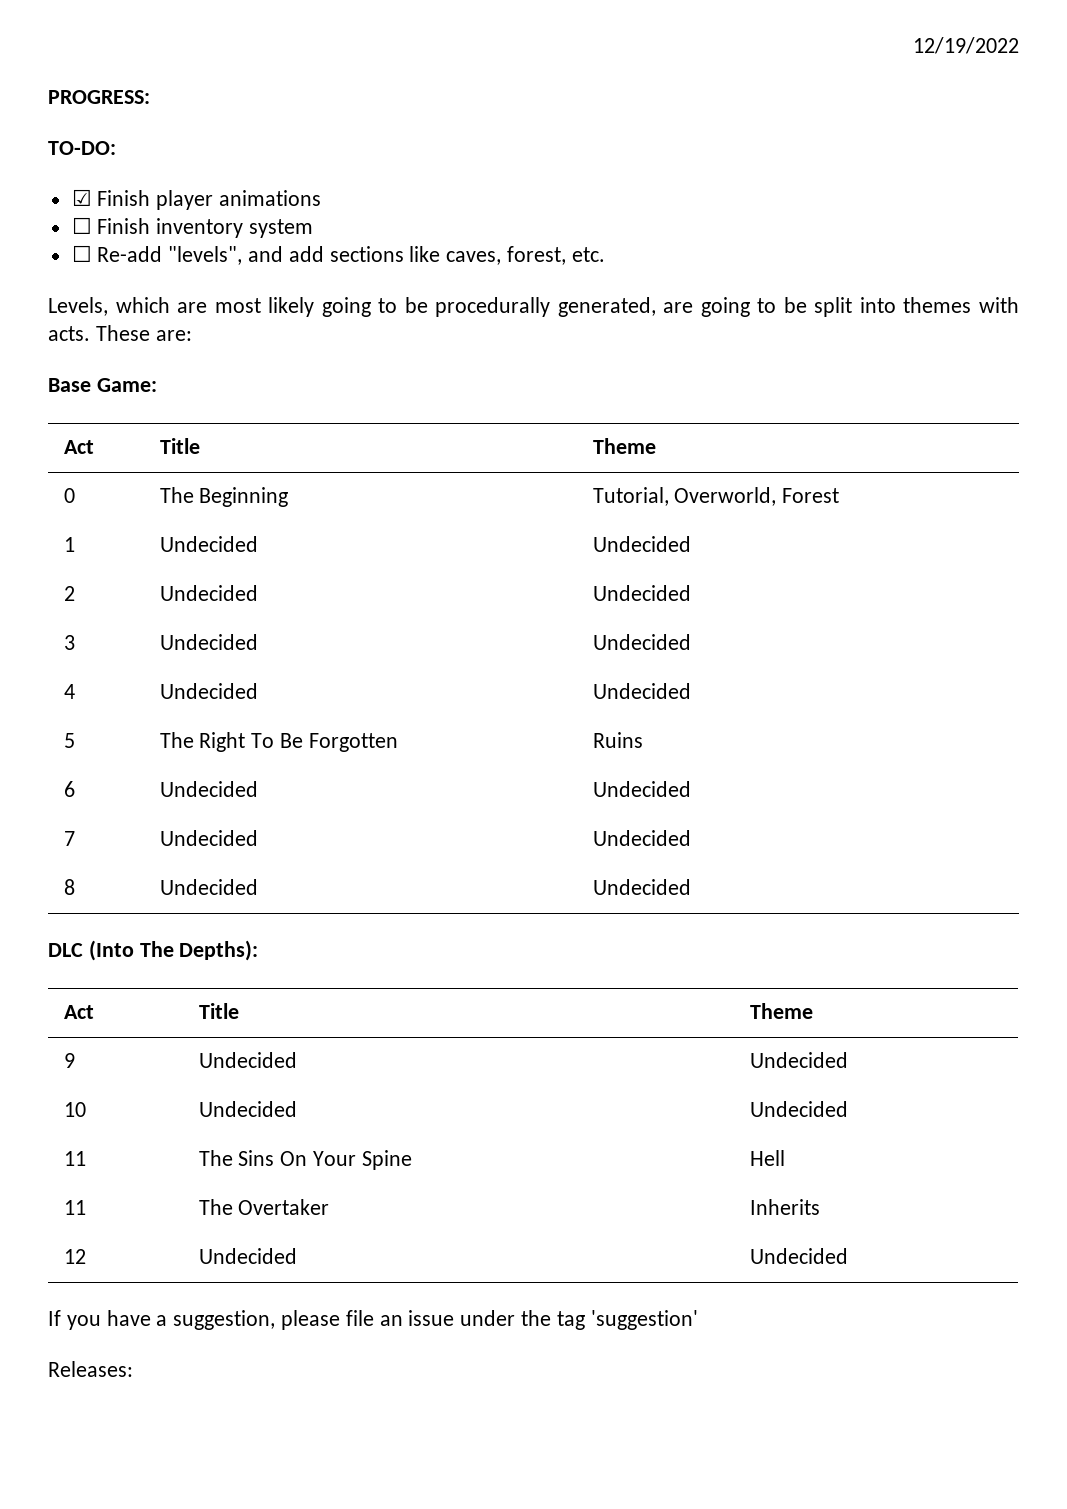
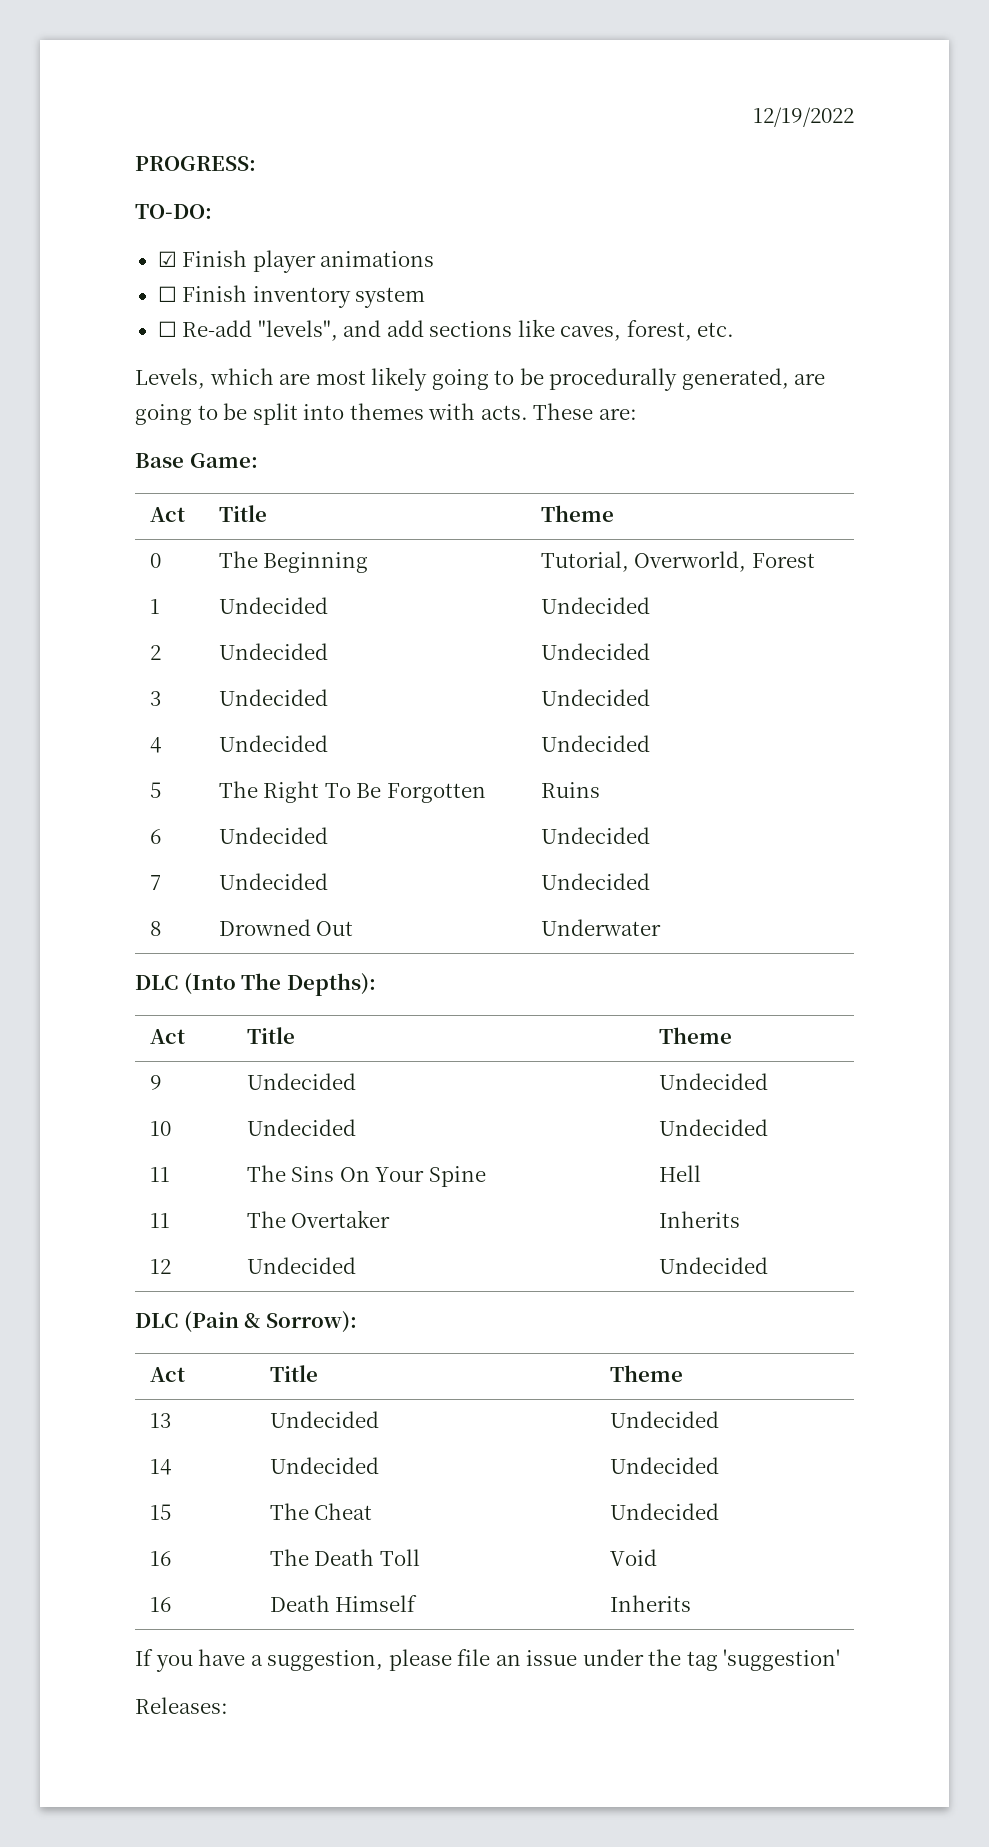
- 8 | Undecided | Undecided
+ 8 | Drowned Out | Underwater
+ DLC (Pain & Sorrow):
+ Act | Title | Theme
+ 13 | Undecided | Undecided
+ 14 | Undecided | Undecided
+ 15 | The Cheat | Undecided
+ 16 | The Death Toll | Void
+ 16 | Death Himself | Inherits

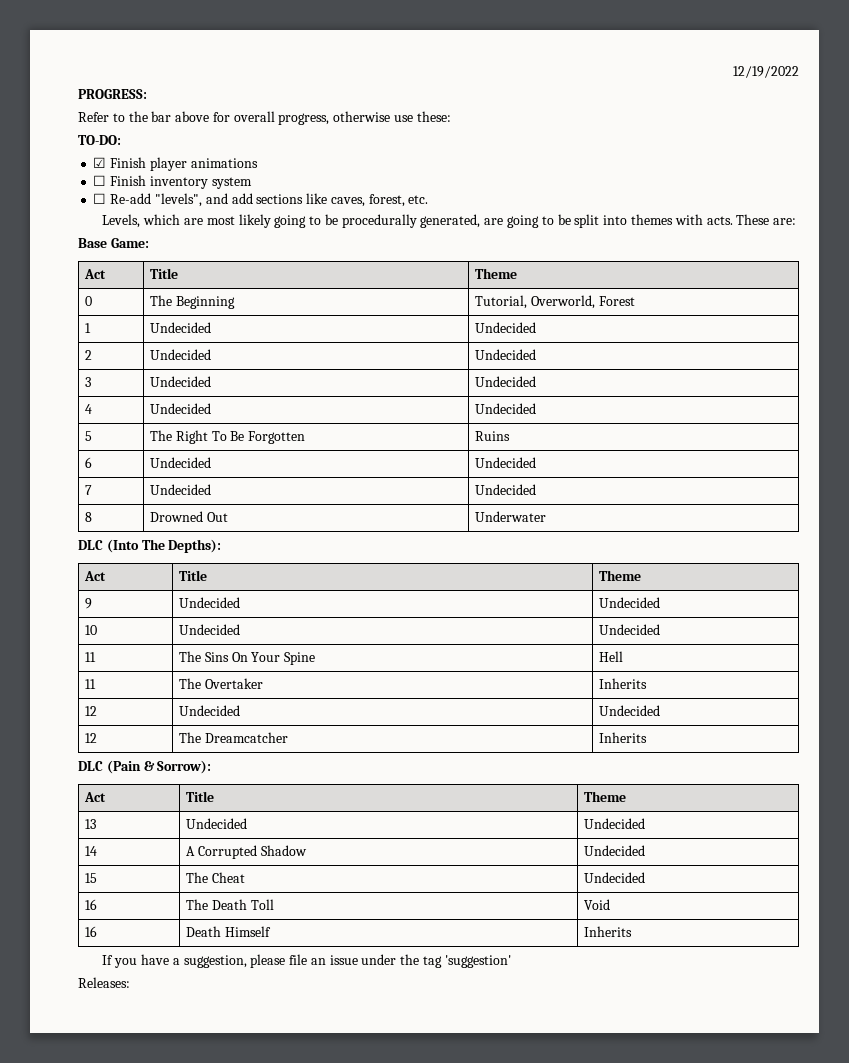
+ Refer to the bar above for overall progress, otherwise use these:
+ 12 | The Dreamcatcher | Inherits
- 14 | Undecided | Undecided
+ 14 | A Corrupted Shadow | Undecided

